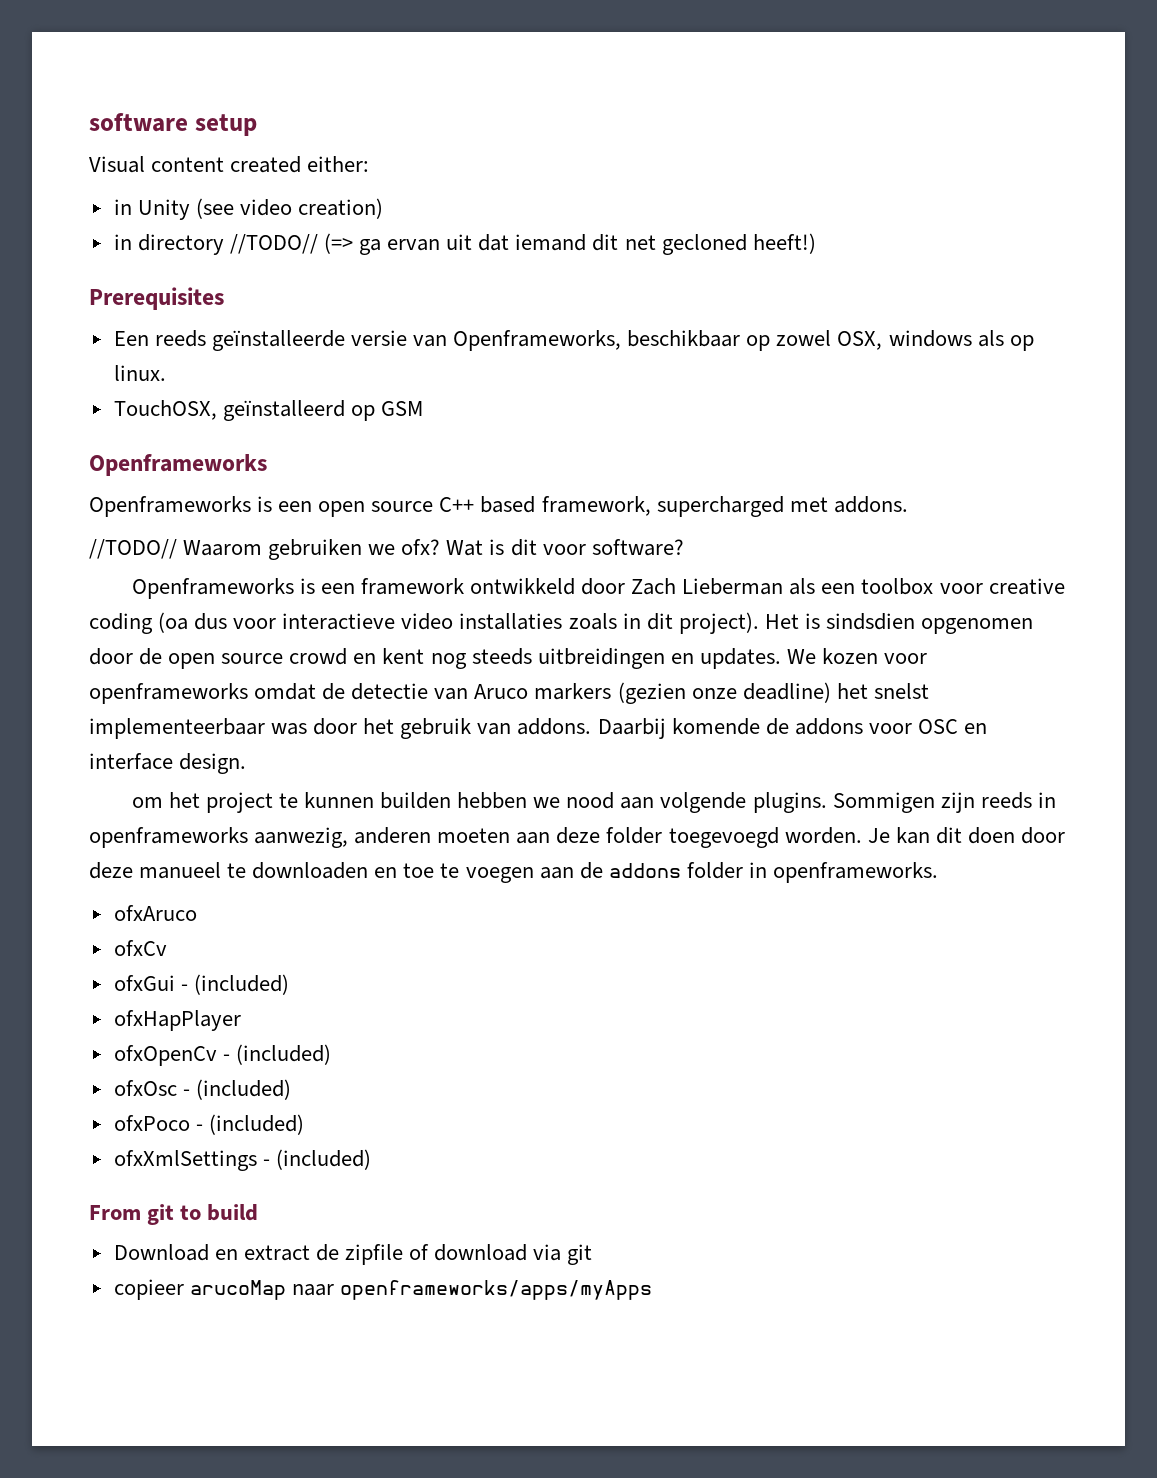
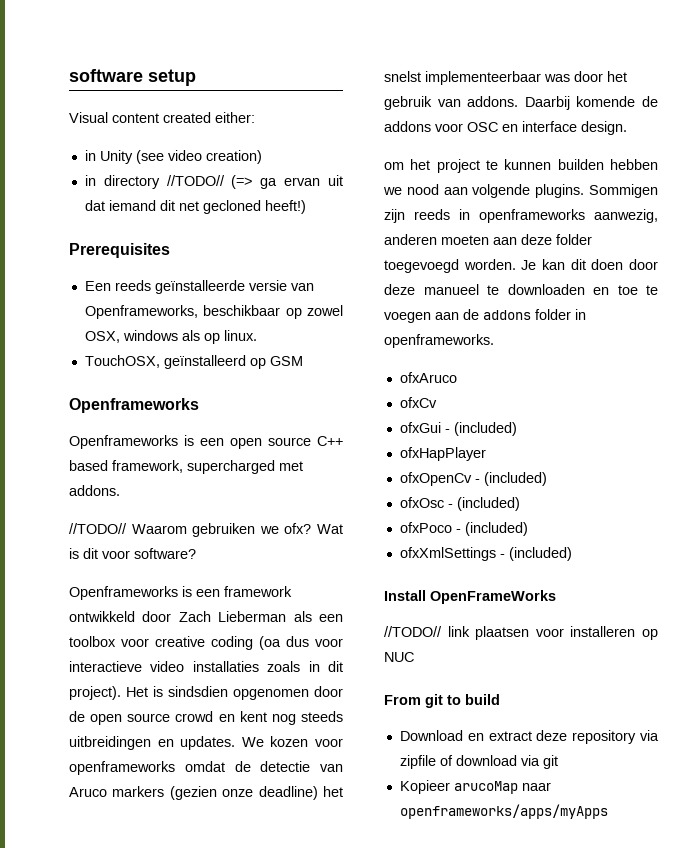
+ Install OpenFrameWorks
+ //TODO// link plaatsen voor installeren op NUC
- Download en extract de zipfile of download via git
+ Download en extract deze repository via zipfile of download via git
- copieer arucoMap naar openframeworks/apps/myApps
+ Kopieer arucoMap naar openframeworks/apps/myApps

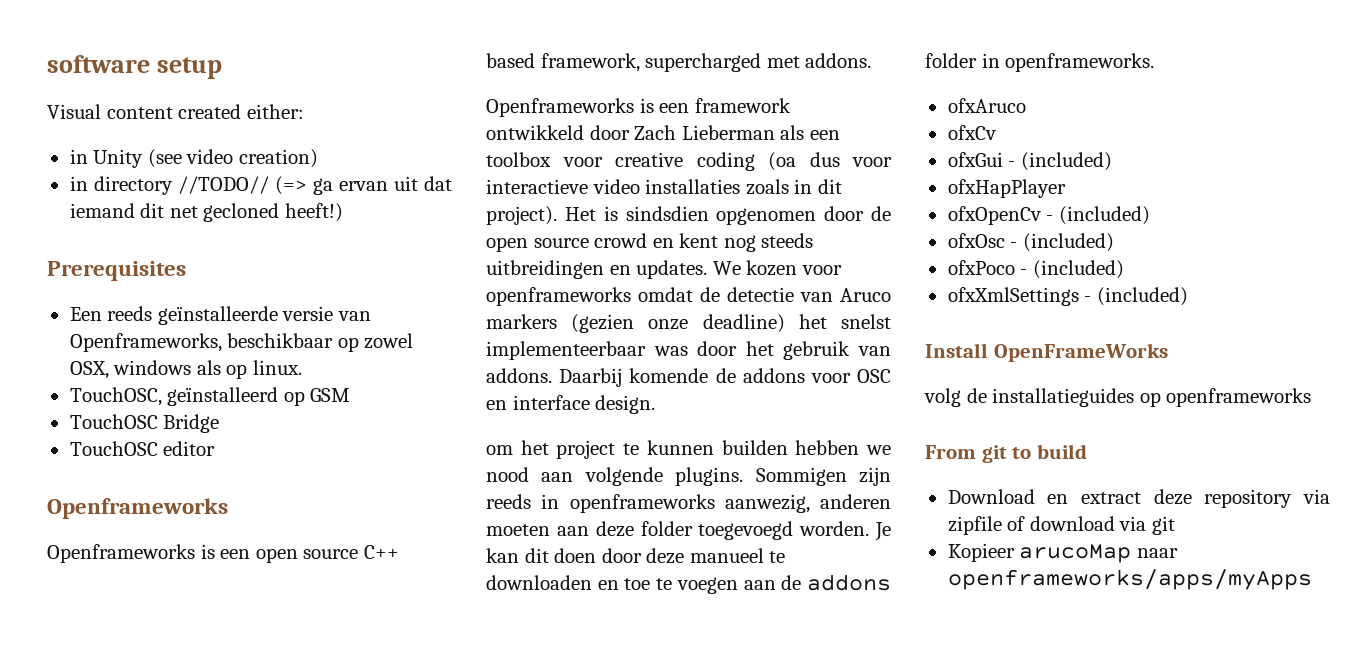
- TouchOSX, geïnstalleerd op GSM
+ TouchOSC, geïnstalleerd op GSM
+ TouchOSC Bridge
+ TouchOSC editor
- //TODO// Waarom gebruiken we ofx? Wat is dit voor software?
- //TODO// link plaatsen voor installeren op NUC
+ volg de installatieguides op openframeworks

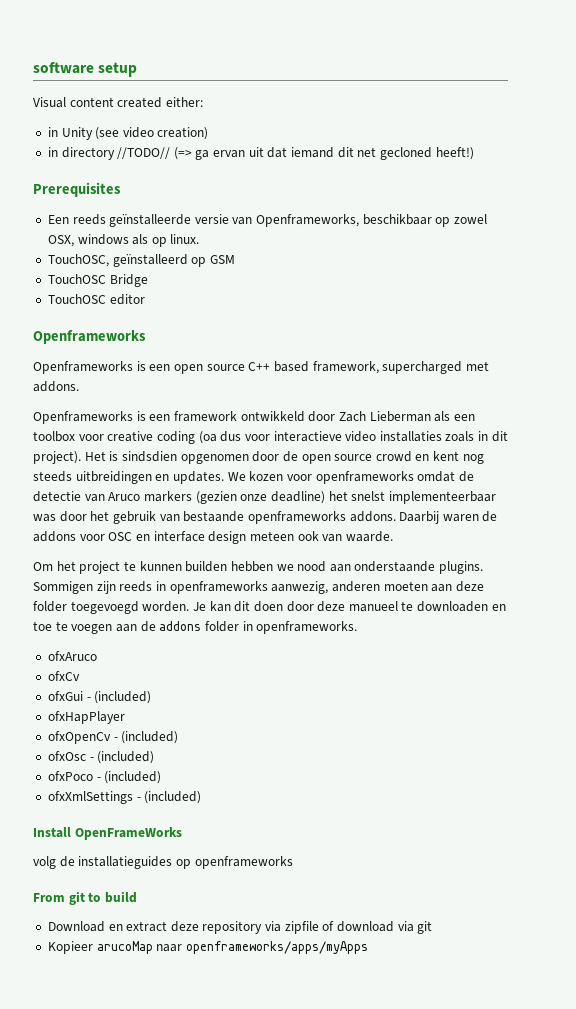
- We kozen voor openframeworks omdat de detectie van Aruco markers (gezien onze deadline) het snelst implementeerbaar was door het gebruik van addons.
+ We kozen voor openframeworks omdat de detectie van Aruco markers (gezien onze deadline) het snelst implementeerbaar was door het gebruik van bestaande openframeworks addons.
- Daarbij komende de addons voor OSC en interface design.
- om het project te kunnen builden hebben we nood aan volgende plugins.
+ Daarbij waren de addons voor OSC en interface design meteen ook van waarde.
+ Om het project te kunnen builden hebben we nood aan onderstaande plugins.

